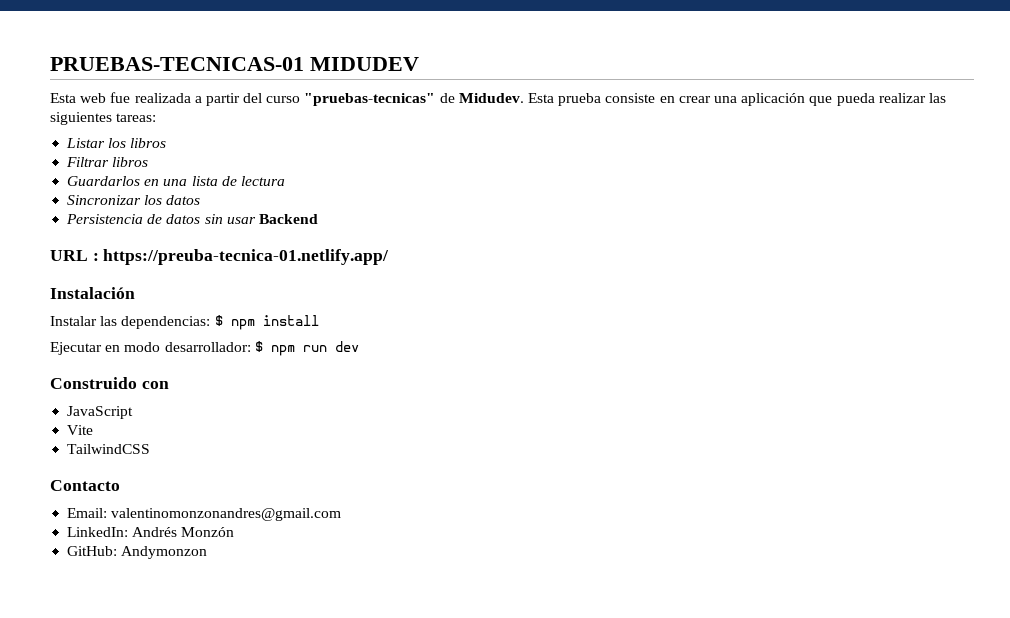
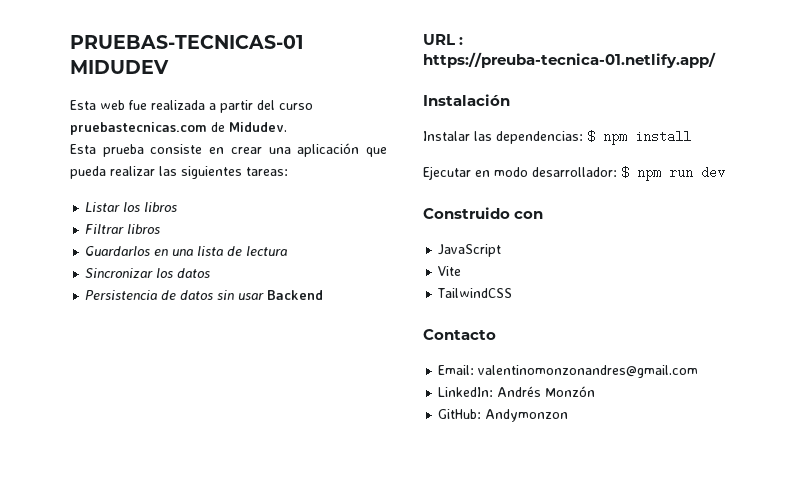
- Esta web fue realizada a partir del curso "pruebas-tecnicas" de Midudev. Esta prueba consiste en crear una aplicación que pueda realizar las siguientes tareas:
+ Esta web fue realizada a partir del curso pruebastecnicas.com de Midudev.
+ Esta prueba consiste en crear una aplicación que pueda realizar las siguientes tareas:

